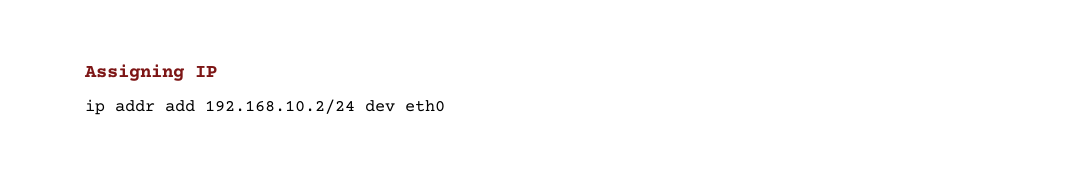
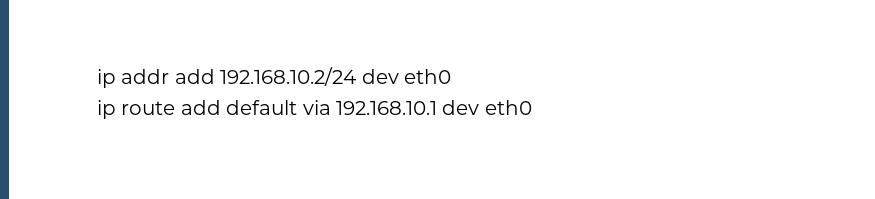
- Assigning IP
+ ip route add default via 192.168.10.1 dev eth0

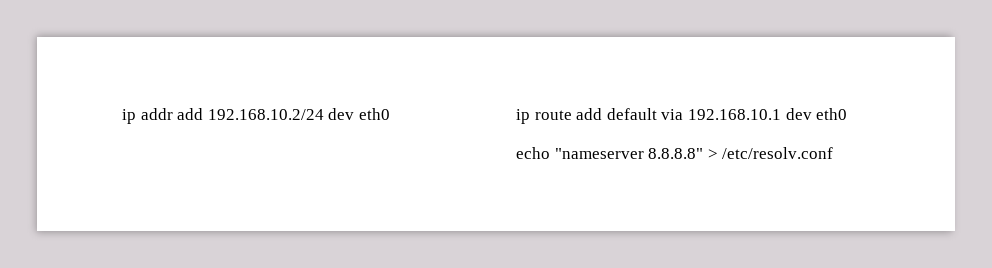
+ echo "nameserver 8.8.8.8" > /etc/resolv.conf

